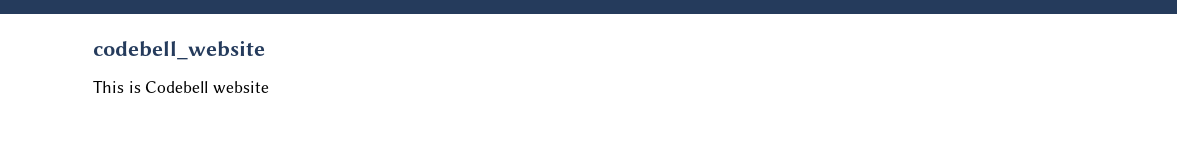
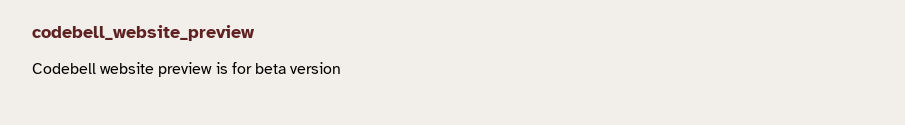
- codebell_website
- This is Codebell website
+ codebell_website_preview
+ Codebell website preview is for beta version

